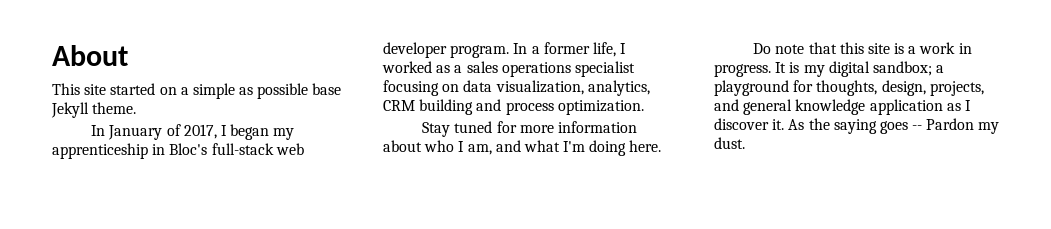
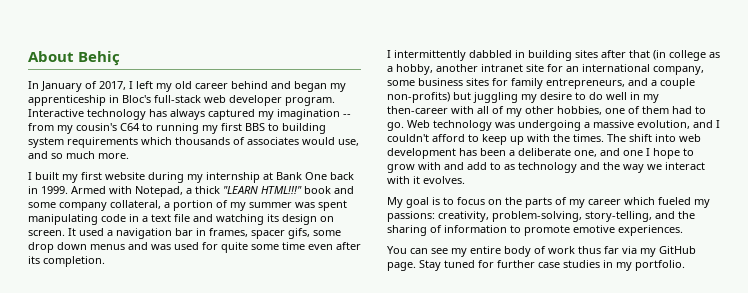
- About
- This site started on a simple as possible base Jekyll theme.
+ About Behiç
- In January of 2017, I began my apprenticeship in Bloc's full-stack web developer program.
+ In January of 2017, I left my old career behind and began my apprenticeship in Bloc's full-stack web developer program.
- In a former life, I worked as a sales operations specialist focusing on data visualization, analytics, CRM building and process optimization.
- Stay tuned for more information about who I am, and what I'm doing here.
- Do note that this site is a work in progress. It is my digital sandbox; a playground for thoughts, design, projects, and general knowledge application as I discover it. As the saying goes -- Pardon my dust.
+ Interactive technology has always captured my imagination -- from my cousin's C64 to running my first BBS to building system requirements which thousands of associates would use, and so much more.
+ I built my first website during my internship at Bank One back in 1999. Armed with Notepad, a thick "LEARN HTML!!!" book and some company collateral, a portion of my summer was spent manipulating code in a text file and watching its design on screen. It used a navigation bar in frames, spacer gifs, some drop down menus and was used for quite some time even after its completion.
+ I intermittently dabbled in building sites after that (in college as a hobby, another intranet site for an international company, some business sites for family entrepreneurs, and a couple non-profits) but juggling my desire to do well in my then-career with all of my other hobbies, one of them had to go. Web technology was undergoing a massive evolution, and I couldn't afford to keep up with the times. The shift into web development has been a deliberate one, and one I hope to grow with and add to as technology and the way we interact with it evolves.
+ My goal is to focus on the parts of my career which fueled my passions: creativity, problem-solving, story-telling, and the sharing of information to promote emotive experiences.
+ You can see my entire body of work thus far via my GitHub page. Stay tuned for further case studies in my portfolio.

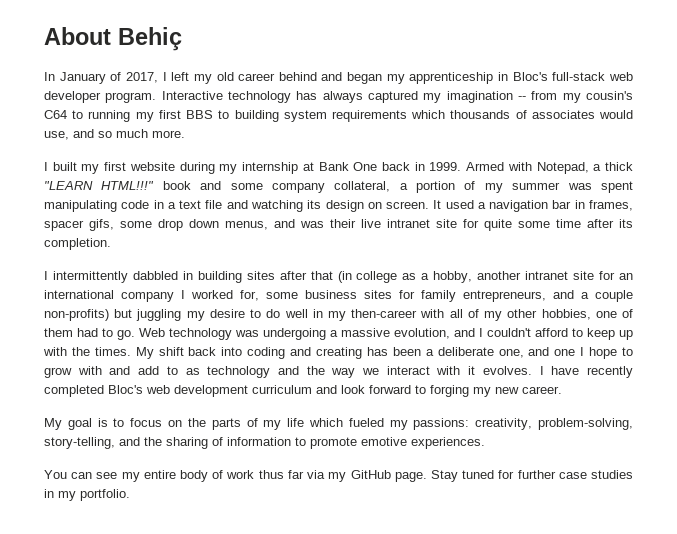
- It used a navigation bar in frames, spacer gifs, some drop down menus and was used for quite some time even after its completion.
+ It used a navigation bar in frames, spacer gifs, some drop down menus, and was their live intranet site for quite some time after its completion.
- I intermittently dabbled in building sites after that (in college as a hobby, another intranet site for an international company, some business sites for family entrepreneurs, and a couple non-profits) but juggling my desire to do well in my then-career with all of my other hobbies, one of them had to go.
+ I intermittently dabbled in building sites after that (in college as a hobby, another intranet site for an international company I worked for, some business sites for family entrepreneurs, and a couple non-profits) but juggling my desire to do well in my then-career with all of my other hobbies, one of them had to go.
- The shift into web development has been a deliberate one, and one I hope to grow with and add to as technology and the way we interact with it evolves.
+ My shift back into coding and creating has been a deliberate one, and one I hope to grow with and add to as technology and the way we interact with it evolves. I have recently completed Bloc's web development curriculum and look forward to forging my new career.
- My goal is to focus on the parts of my career which fueled my passions: creativity, problem-solving, story-telling, and the sharing of information to promote emotive experiences.
+ My goal is to focus on the parts of my life which fueled my passions: creativity, problem-solving, story-telling, and the sharing of information to promote emotive experiences.

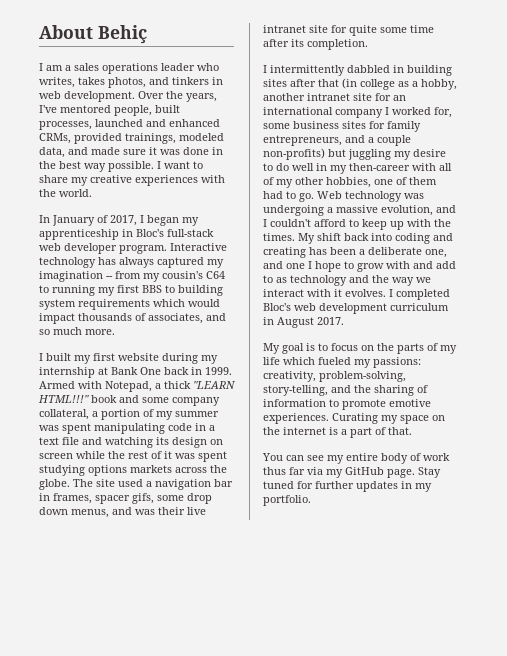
+ I am a sales operations leader who writes, takes photos, and tinkers in web development. Over the years, I've mentored people, built processes, launched and enhanced CRMs, provided trainings, modeled data, and made sure it was done in the best way possible. I want to share my creative experiences with the world.
- In January of 2017, I left my old career behind and began my apprenticeship in Bloc's full-stack web developer program.
+ In January of 2017, I began my apprenticeship in Bloc's full-stack web developer program.
- Interactive technology has always captured my imagination -- from my cousin's C64 to running my first BBS to building system requirements which thousands of associates would use, and so much more.
+ Interactive technology has always captured my imagination -- from my cousin's C64 to running my first BBS to building system requirements which would impact thousands of associates, and so much more.
- Armed with Notepad, a thick "LEARN HTML!!!" book and some company collateral, a portion of my summer was spent manipulating code in a text file and watching its design on screen. It used a navigation bar in frames, spacer gifs, some drop down menus, and was their live intranet site for quite some time after its completion.
+ Armed with Notepad, a thick "LEARN HTML!!!" book and some company collateral, a portion of my summer was spent manipulating code in a text file and watching its design on screen while the rest of it was spent studying options markets across the globe. The site used a navigation bar in frames, spacer gifs, some drop down menus, and was their live intranet site for quite some time after its completion.
- I have recently completed Bloc's web development curriculum and look forward to forging my new career.
+ I completed Bloc's web development curriculum in August 2017.
+ Curating my space on the internet is a part of that.
- Stay tuned for further case studies in my portfolio.
+ Stay tuned for further updates in my portfolio.

